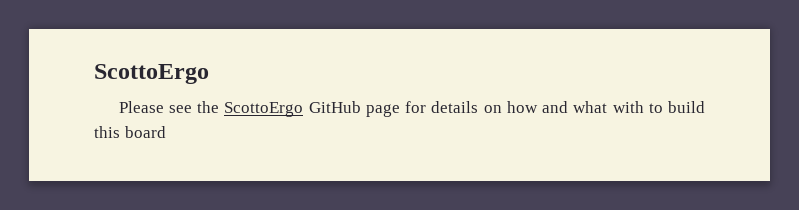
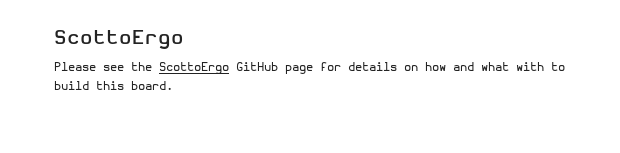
- Please see the ScottoErgo GitHub page for details on how and what with to build this board
+ Please see the ScottoErgo GitHub page for details on how and what with to build this board.

